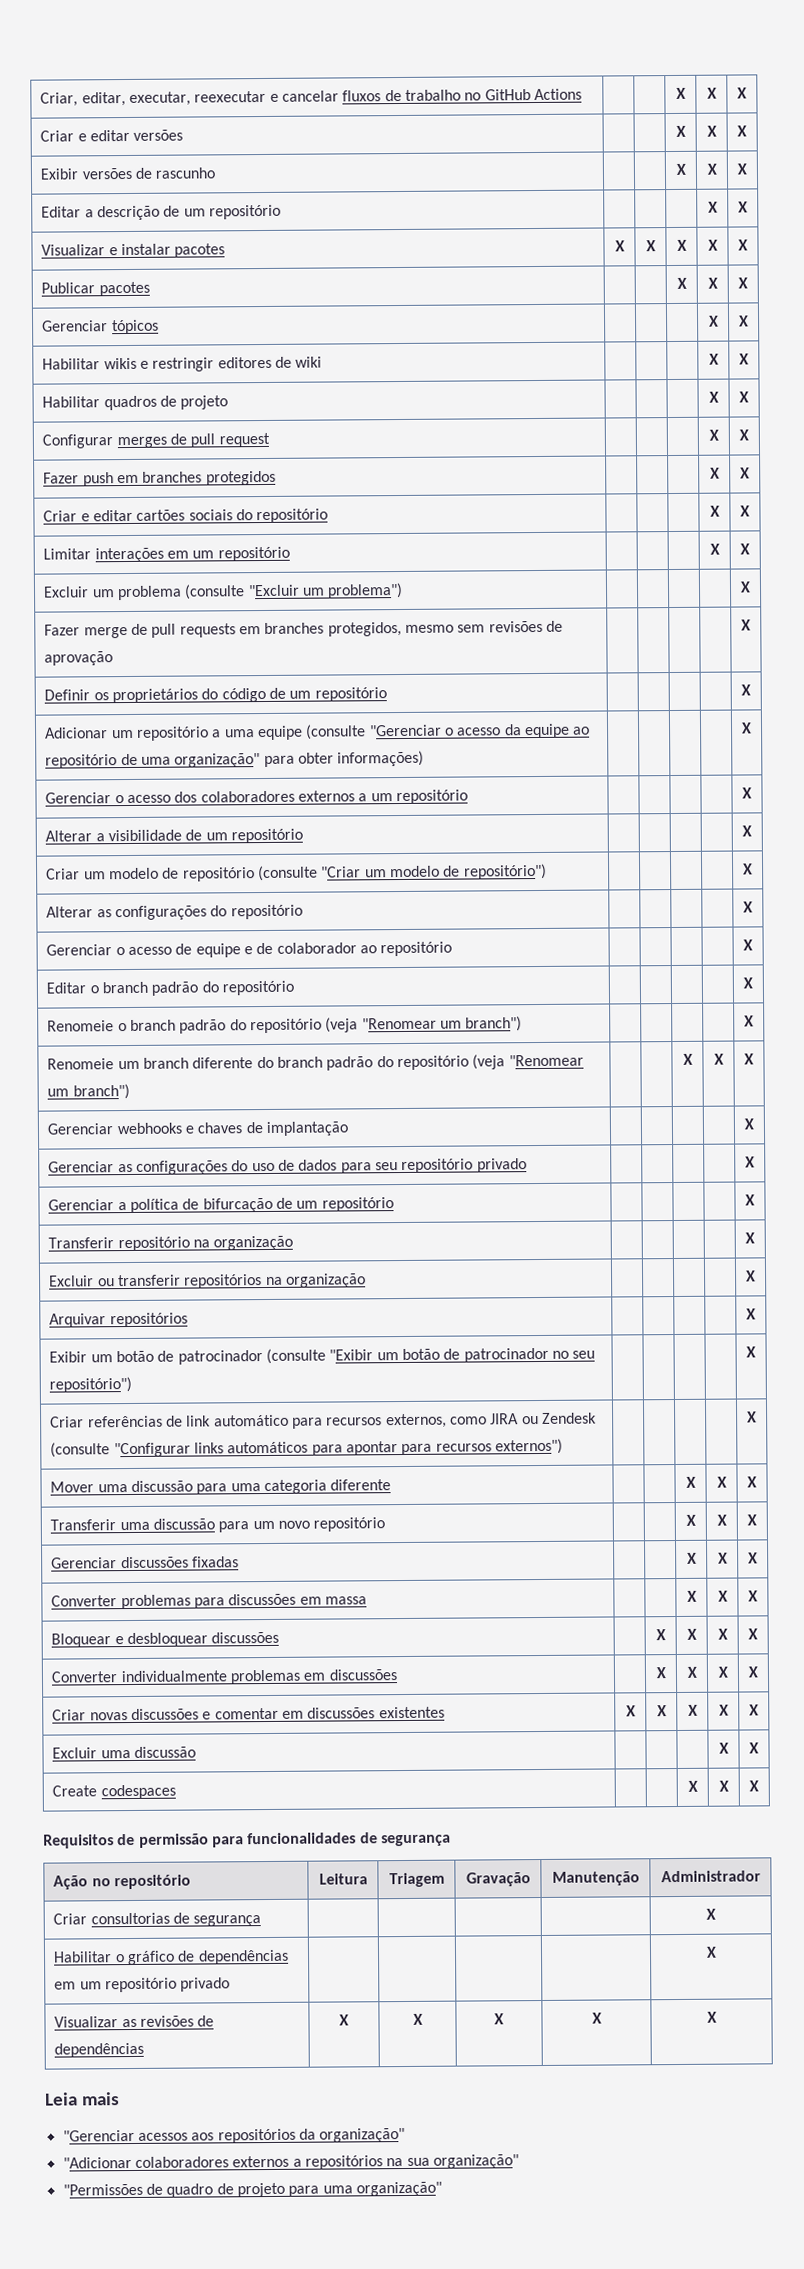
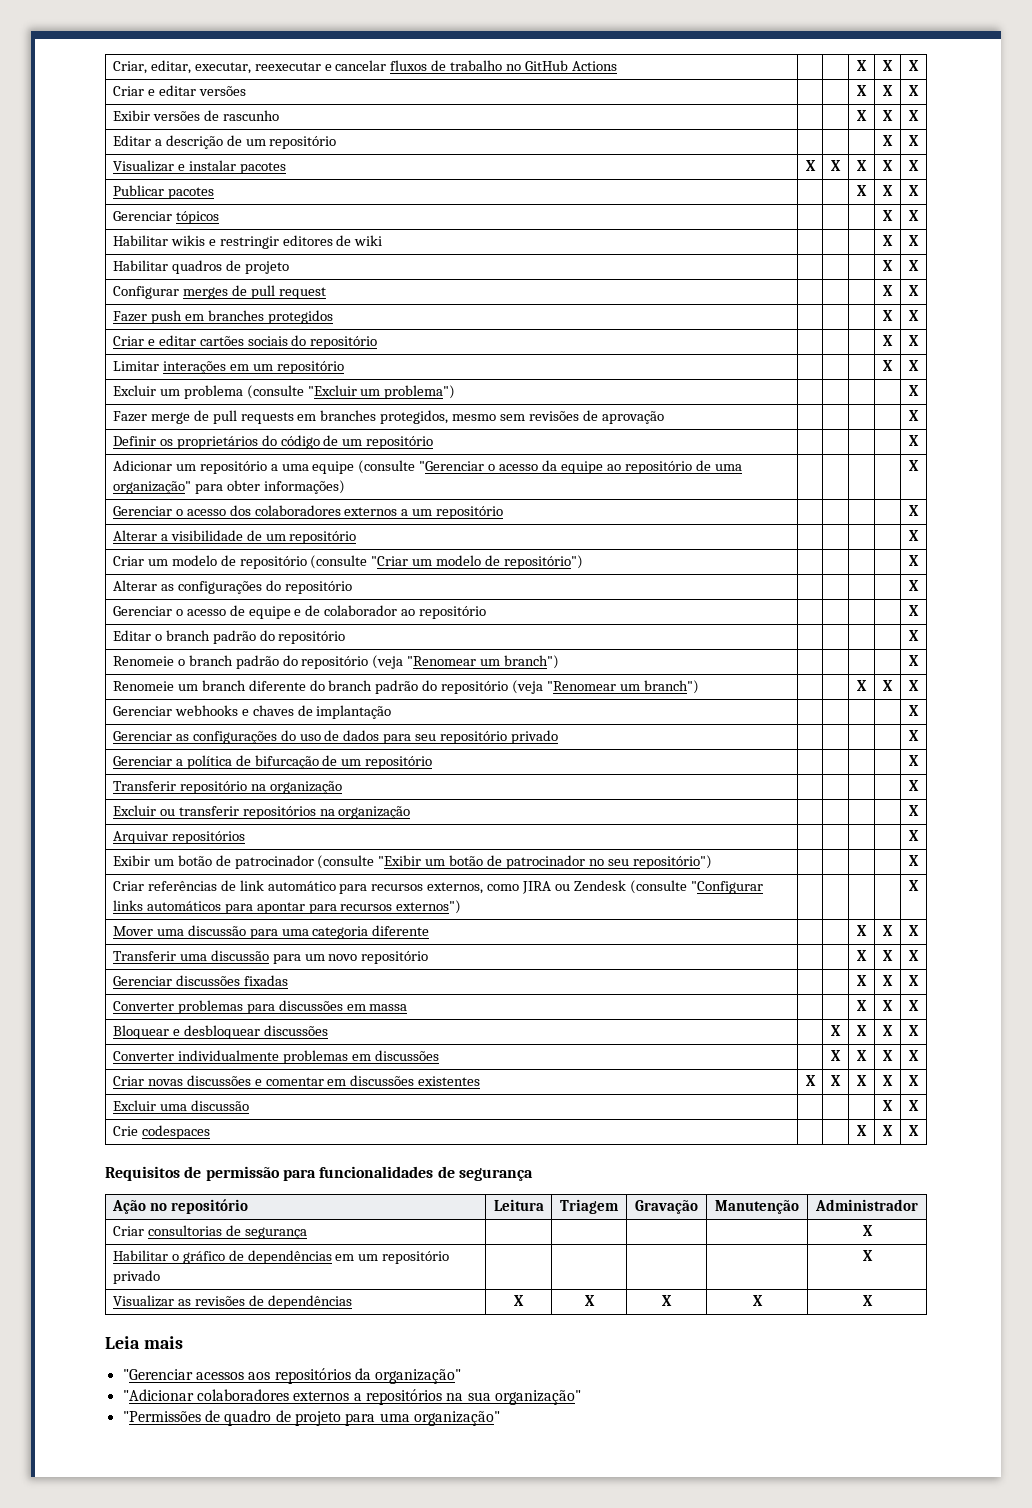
- Create codespaces | | | X | X | X
+ Crie codespaces | | | X | X | X

